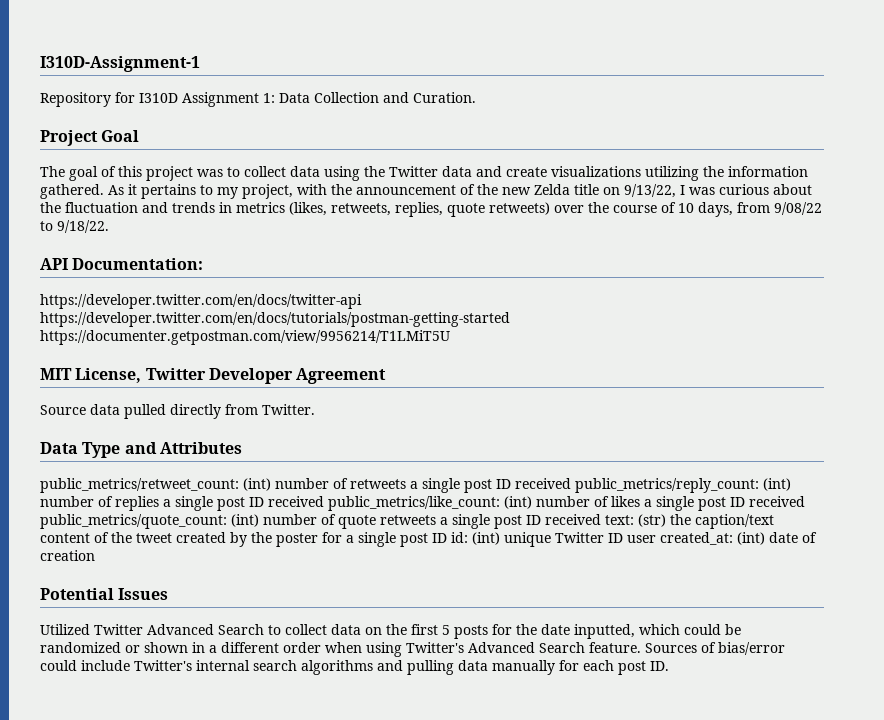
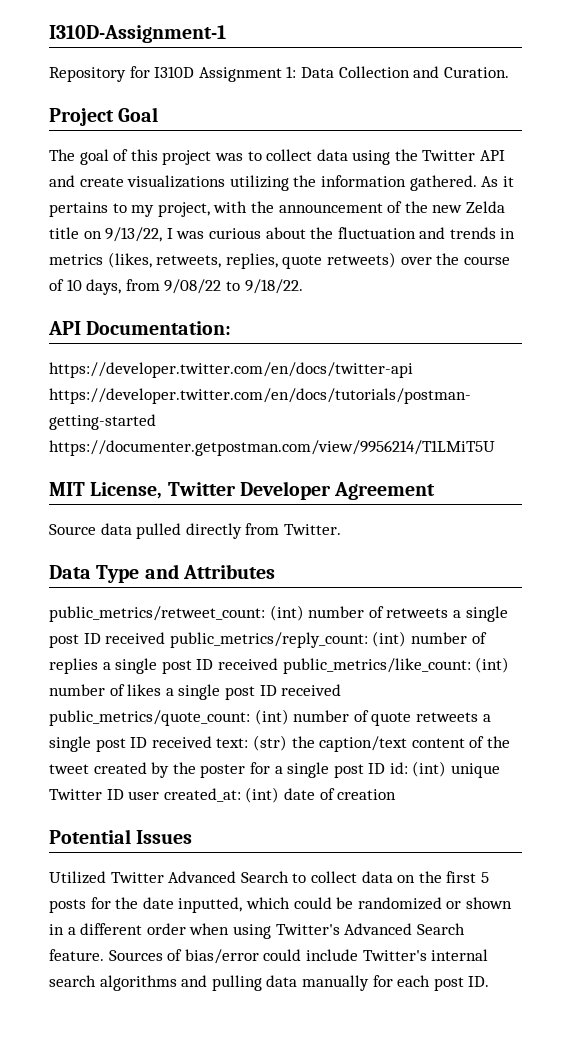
- The goal of this project was to collect data using the Twitter data and create visualizations utilizing the information gathered.
+ The goal of this project was to collect data using the Twitter API and create visualizations utilizing the information gathered.

